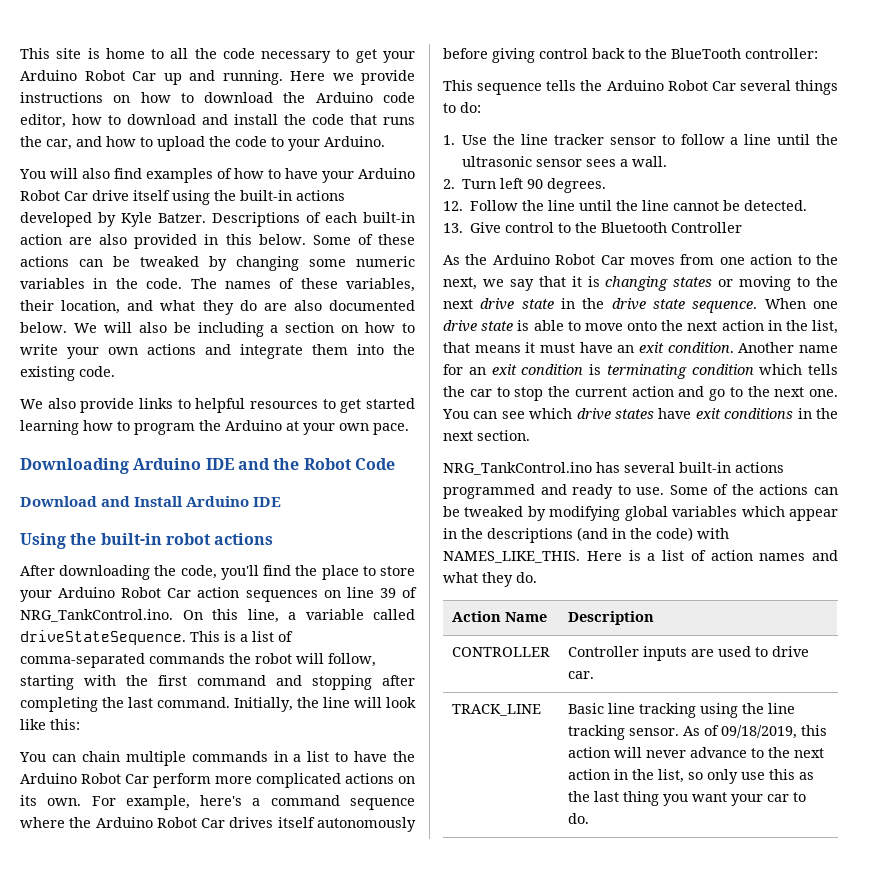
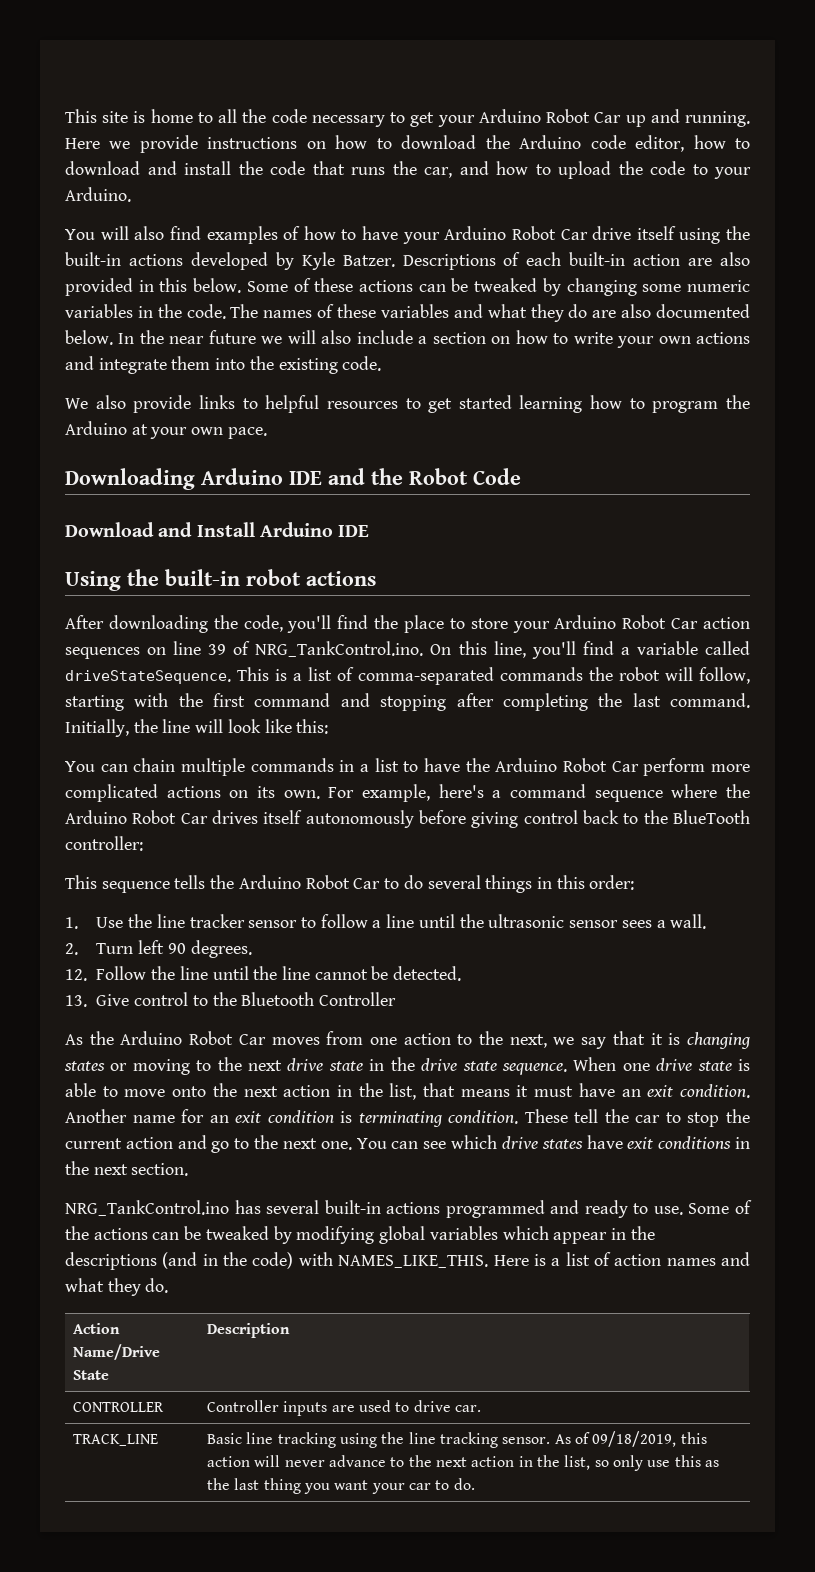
- The names of these variables, their location, and what they do are also documented below.
+ The names of these variables and what they do are also documented below.
- We will also be including a section on how to write your own actions and integrate them into the existing code.
+ In the near future we will also include a section on how to write your own actions and integrate them into the existing code.
- After downloading the code, you'll find the place to store your Arduino Robot Car action sequences on line 39 of NRG_TankControl.ino. On this line, a variable called driveStateSequence.
+ After downloading the code, you'll find the place to store your Arduino Robot Car action sequences on line 39 of NRG_TankControl.ino. On this line, you'll find a variable called driveStateSequence.
- This sequence tells the Arduino Robot Car several things to do:
+ This sequence tells the Arduino Robot Car to do several things in this order:
- Another name for an exit condition is terminating condition which tells the car to stop the current action and go to the next one.
+ Another name for an exit condition is terminating condition. These tell the car to stop the current action and go to the next one.
- Action Name | Description
+ Action Name/Drive State | Description

